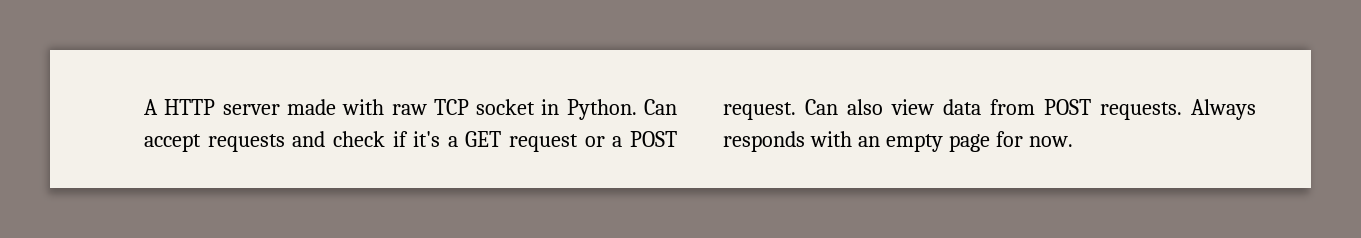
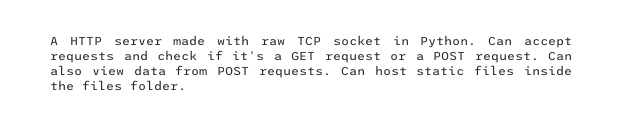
- Always responds with an empty page for now.
+ Can host static files inside the files folder.

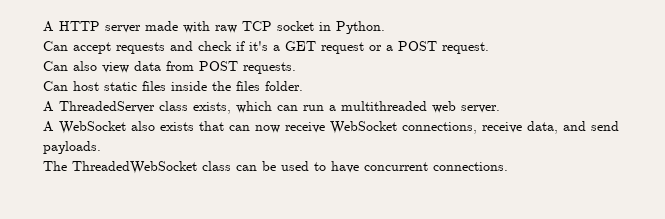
- A HTTP server made with raw TCP socket in Python. Can accept requests and check if it's a GET request or a POST request. Can also view data from POST requests. Can host static files inside the files folder.
+ A HTTP server made with raw TCP socket in Python.
+ Can accept requests and check if it's a GET request or a POST request.
+ Can also view data from POST requests.
+ Can host static files inside the files folder.
+ A ThreadedServer class exists, which can run a multithreaded web server.
+ A WebSocket also exists that can now receive WebSocket connections, receive data, and send payloads.
+ The ThreadedWebSocket class can be used to have concurrent connections.

